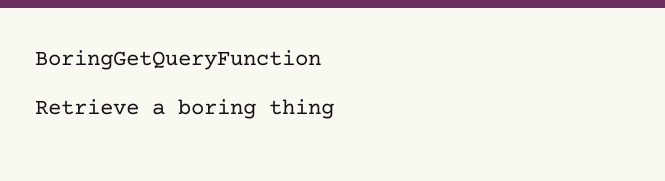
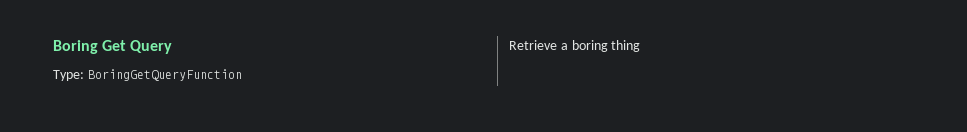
- BoringGetQueryFunction
+ Boring Get Query
+ Type: BoringGetQueryFunction

